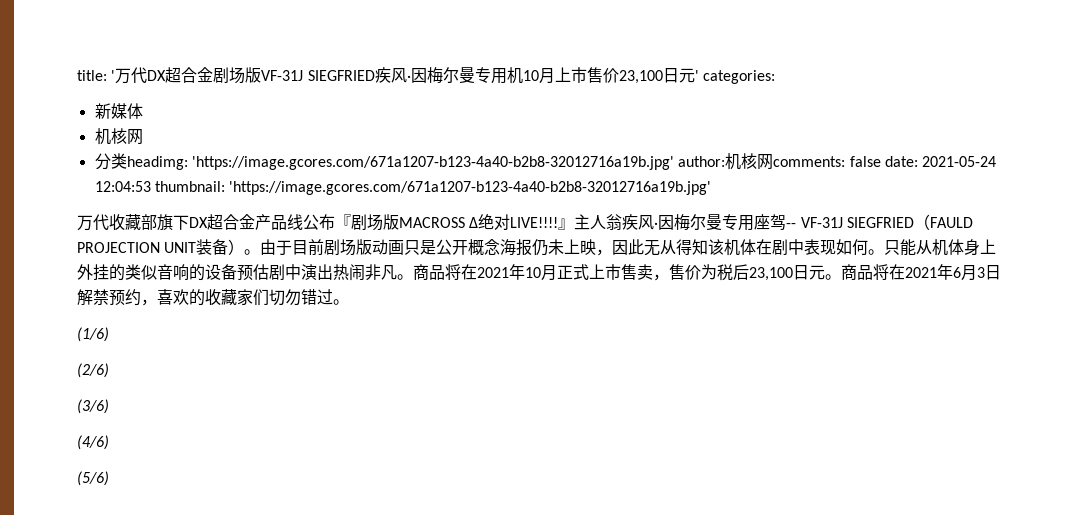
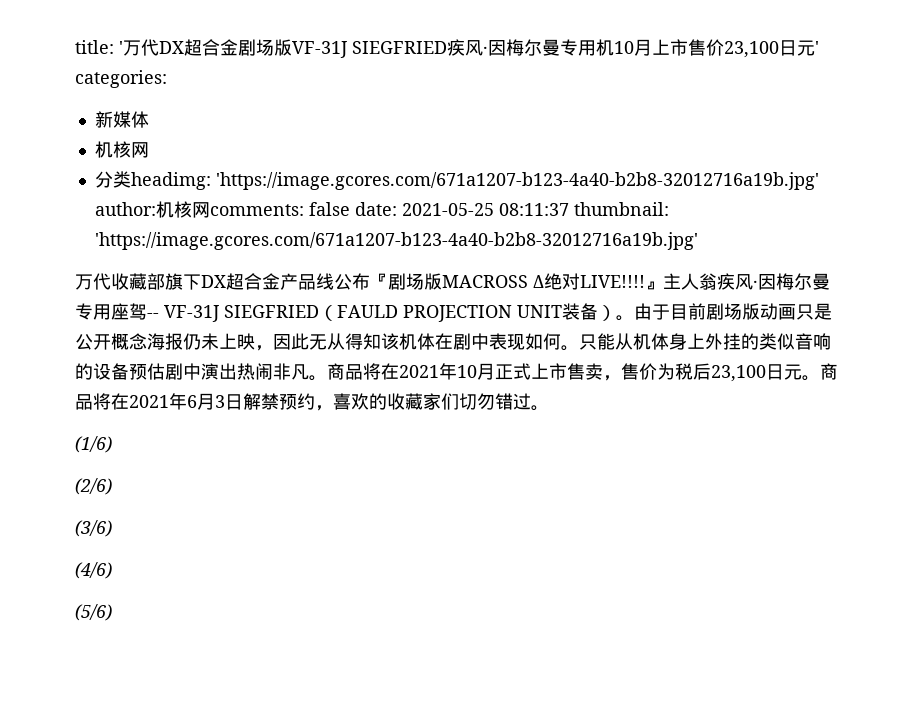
- 分类headimg: 'https://image.gcores.com/671a1207-b123-4a40-b2b8-32012716a19b.jpg' author:机核网comments: false date: 2021-05-24 12:04:53 thumbnail: 'https://image.gcores.com/671a1207-b123-4a40-b2b8-32012716a19b.jpg'
+ 分类headimg: 'https://image.gcores.com/671a1207-b123-4a40-b2b8-32012716a19b.jpg' author:机核网comments: false date: 2021-05-25 08:11:37 thumbnail: 'https://image.gcores.com/671a1207-b123-4a40-b2b8-32012716a19b.jpg'

